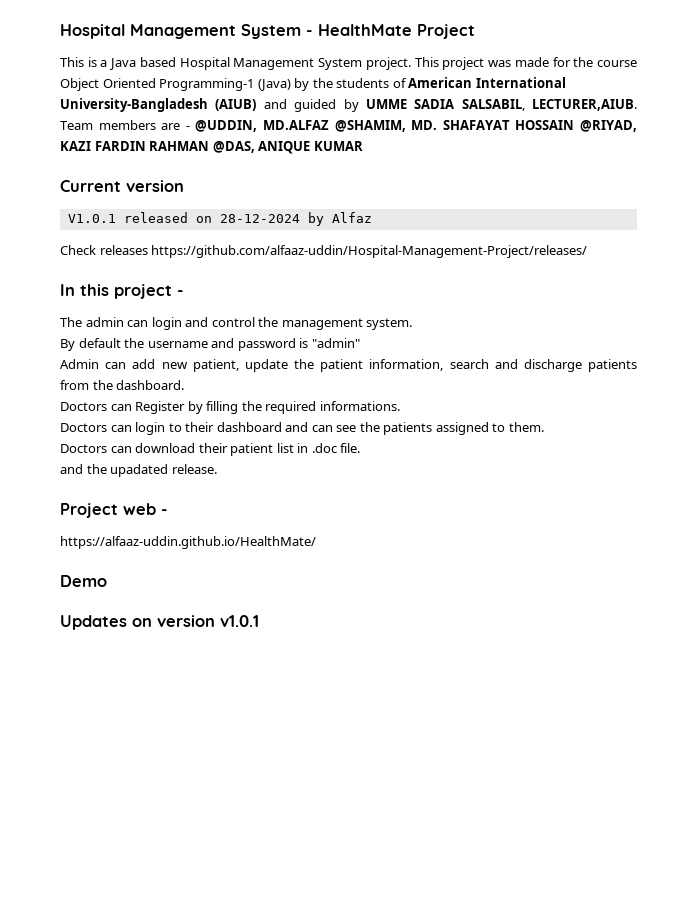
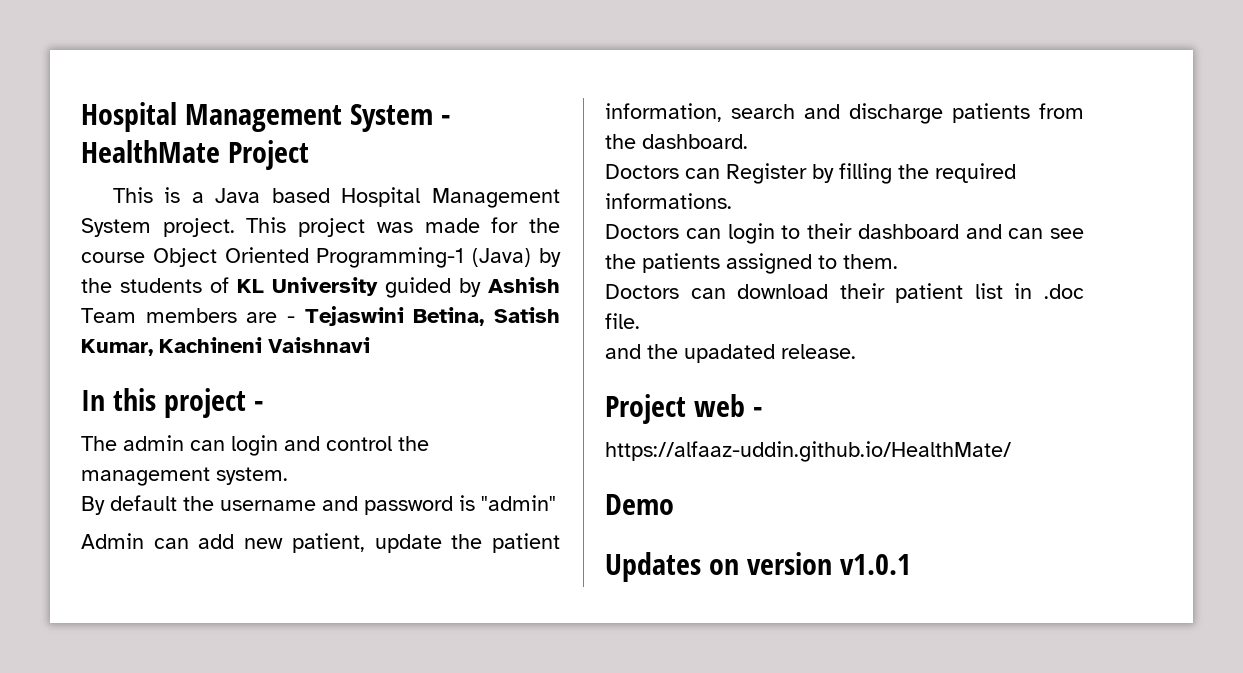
- This project was made for the course Object Oriented Programming-1 (Java) by the students of American International University-Bangladesh (AIUB) and guided by UMME SADIA SALSABIL, LECTURER,AIUB. Team members are - @UDDIN, MD.ALFAZ @SHAMIM, MD. SHAFAYAT HOSSAIN @RIYAD, KAZI FARDIN RAHMAN @DAS, ANIQUE KUMAR
- Current version
- V1.0.1 released on 28-12-2024 by Alfaz
- Check releases https://github.com/alfaaz-uddin/Hospital-Management-Project/releases/
+ This project was made for the course Object Oriented Programming-1 (Java) by the students of KL University guided by Ashish Team members are - Tejaswini Betina, Satish Kumar, Kachineni Vaishnavi

